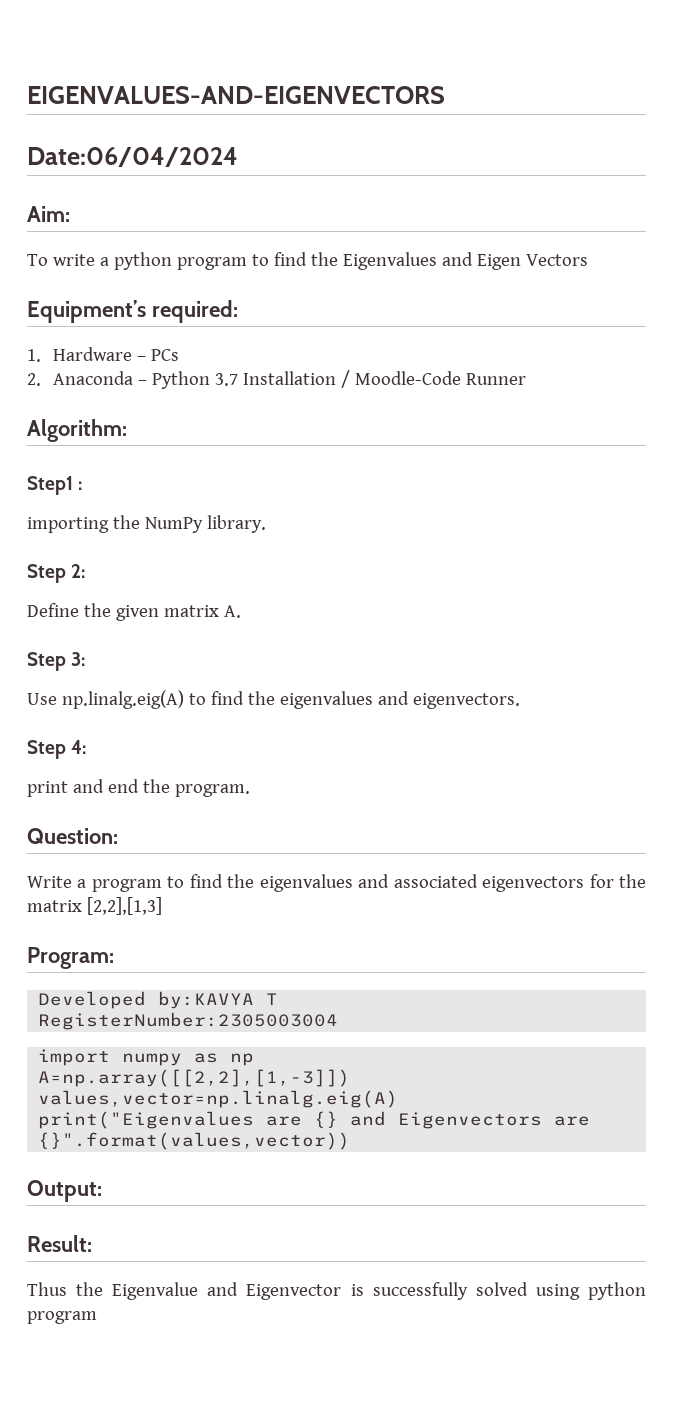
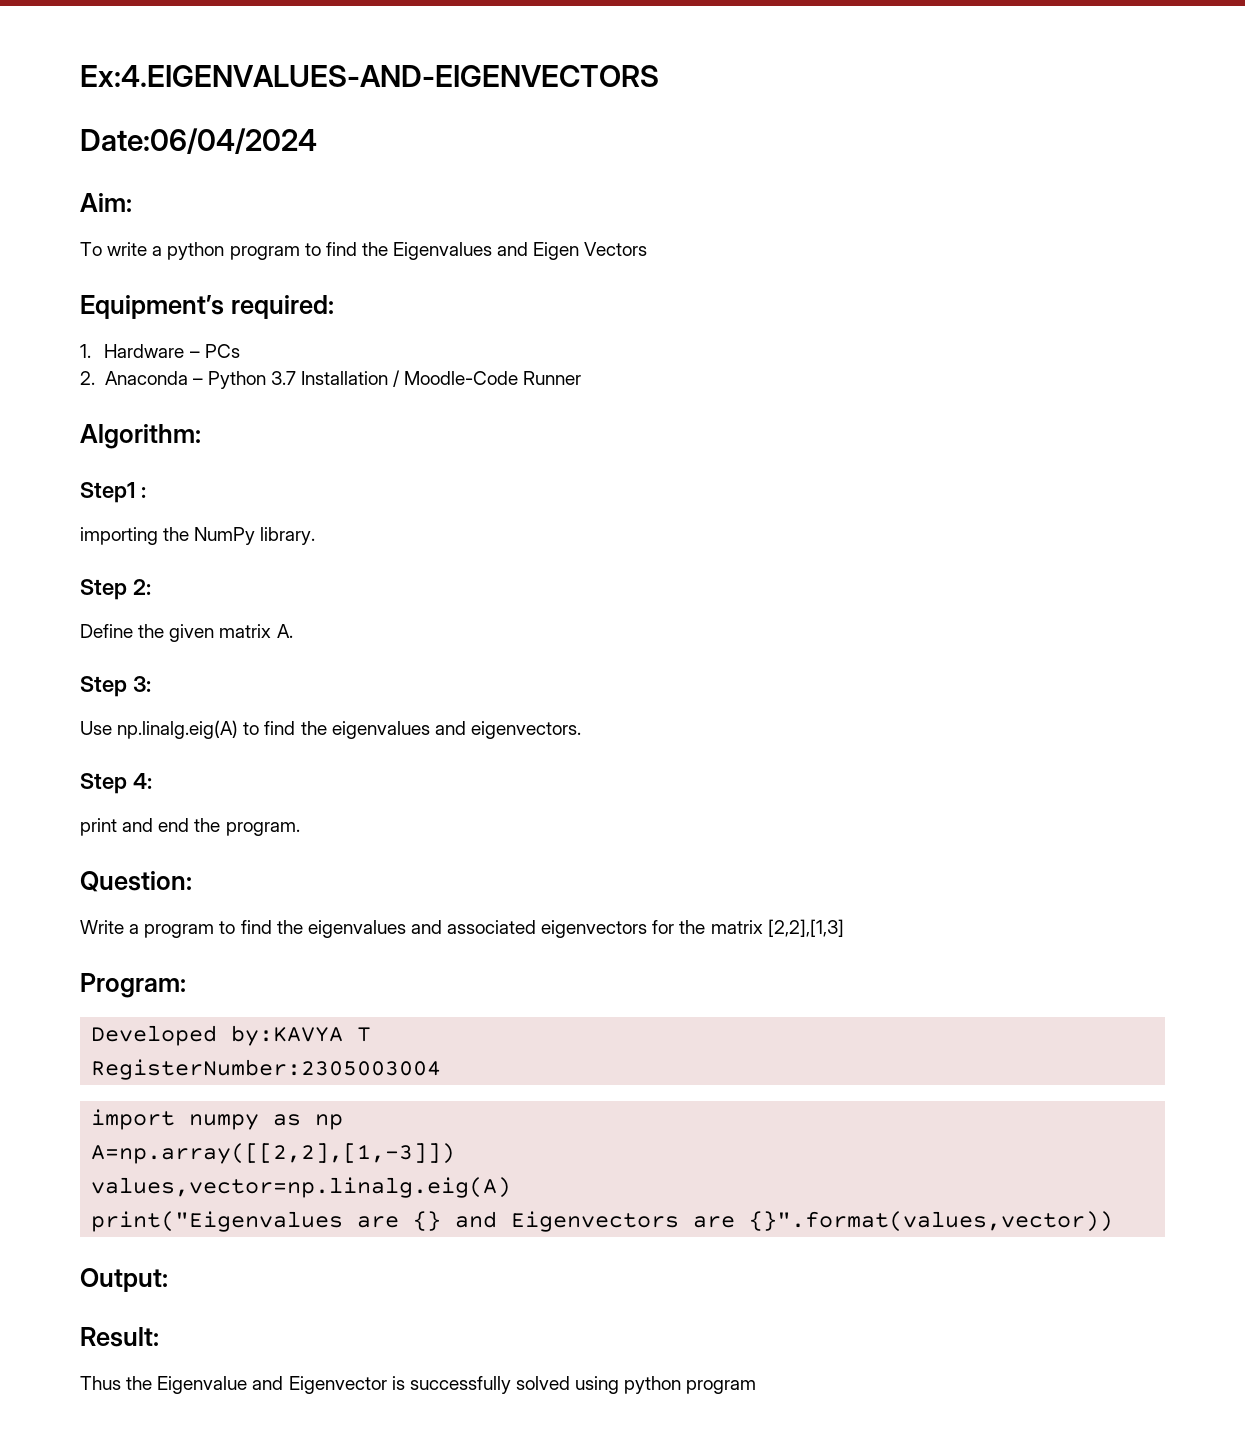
- EIGENVALUES-AND-EIGENVECTORS
+ Ex:4.EIGENVALUES-AND-EIGENVECTORS

